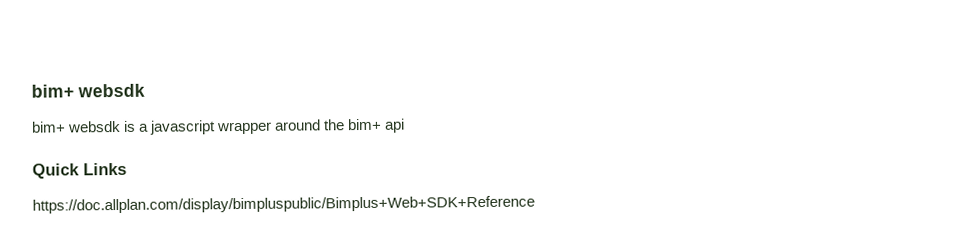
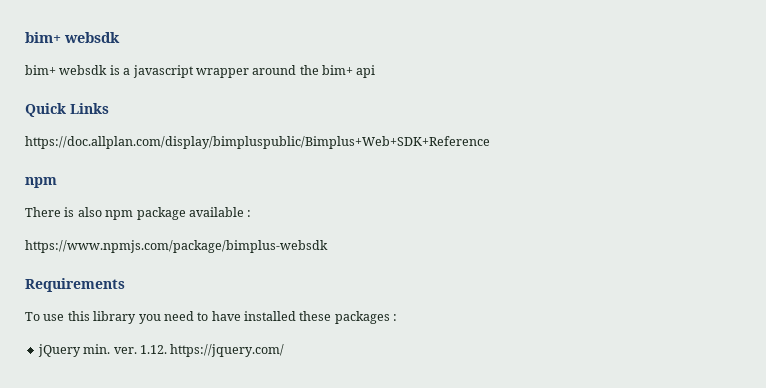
  https://doc.allplan.com/display/bimpluspublic/Bimplus+Web+SDK+Reference
+ npm
+ There is also npm package available :
+ https://www.npmjs.com/package/bimplus-websdk
+ Requirements
+ To use this library you need to have installed these packages :
+ jQuery min. ver. 1.12. https://jquery.com/

